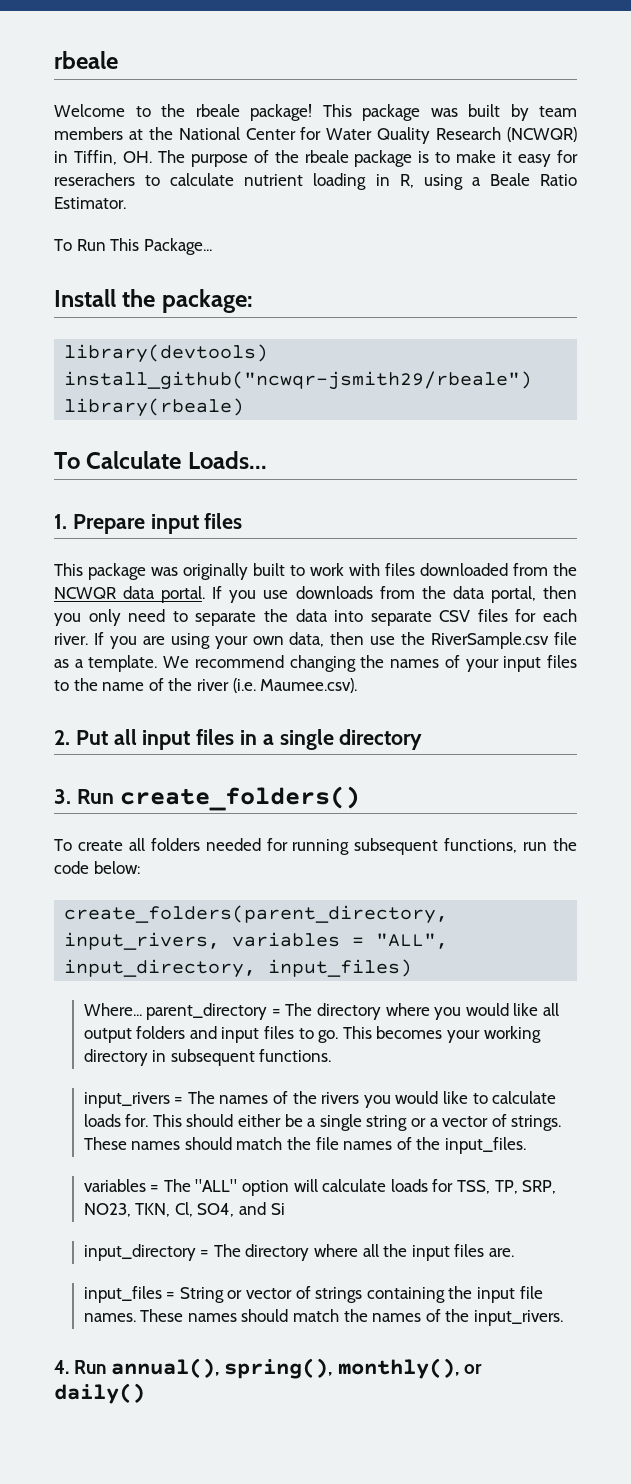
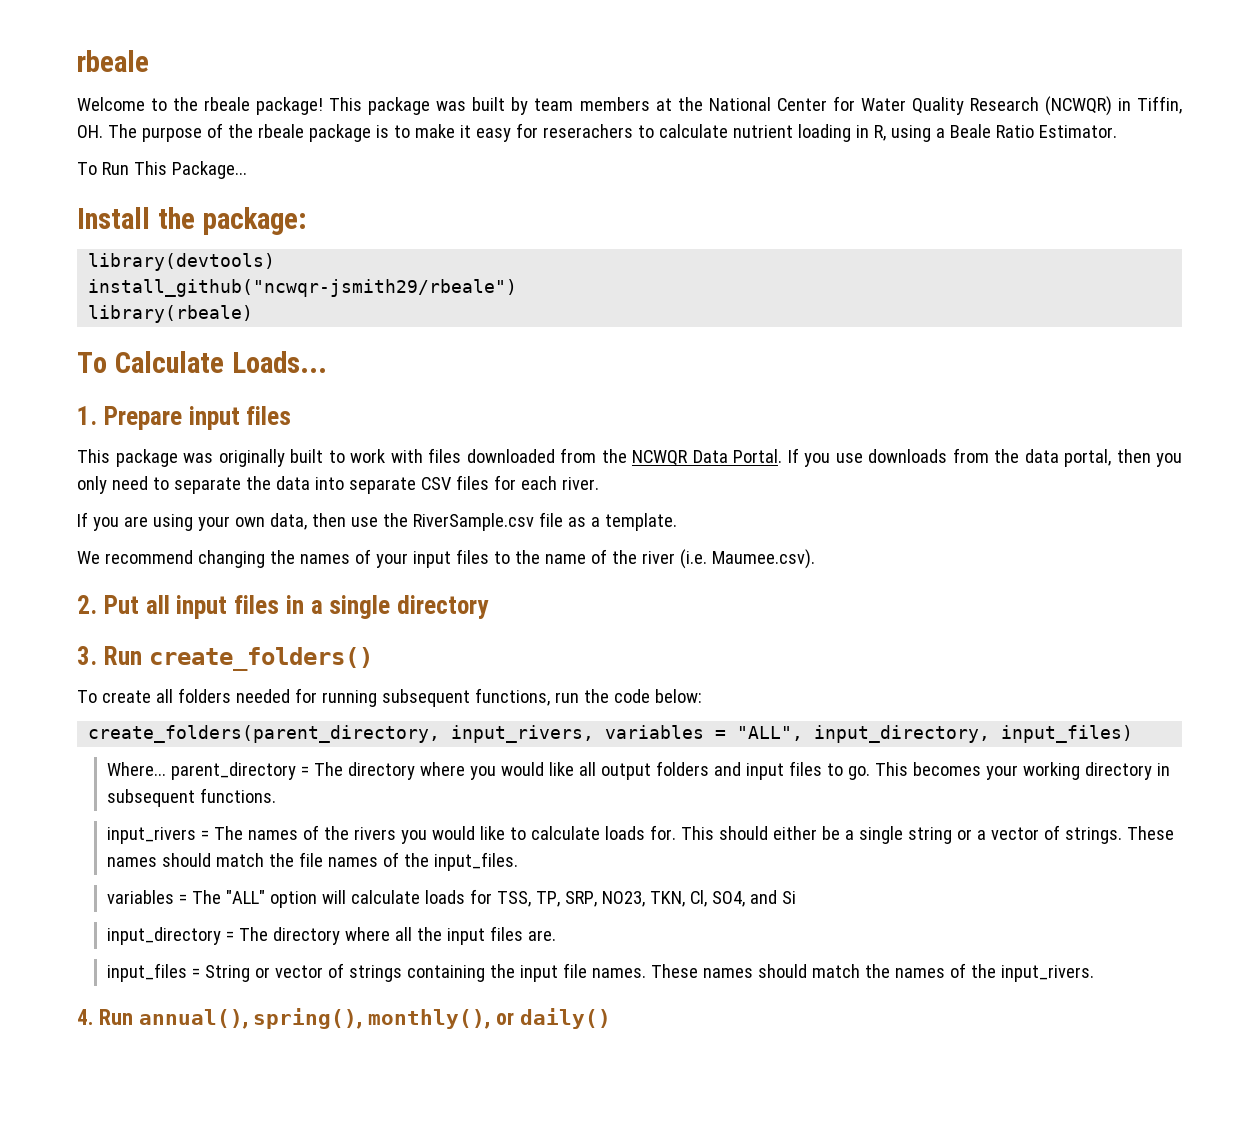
- This package was originally built to work with files downloaded from the NCWQR data portal.
+ This package was originally built to work with files downloaded from the NCWQR Data Portal.
- If you use downloads from the data portal, then you only need to separate the data into separate CSV files for each river. If you are using your own data, then use the RiverSample.csv file as a template. We recommend changing the names of your input files to the name of the river (i.e. Maumee.csv).
+ If you use downloads from the data portal, then you only need to separate the data into separate CSV files for each river.
+ If you are using your own data, then use the RiverSample.csv file as a template.
+ We recommend changing the names of your input files to the name of the river (i.e. Maumee.csv).

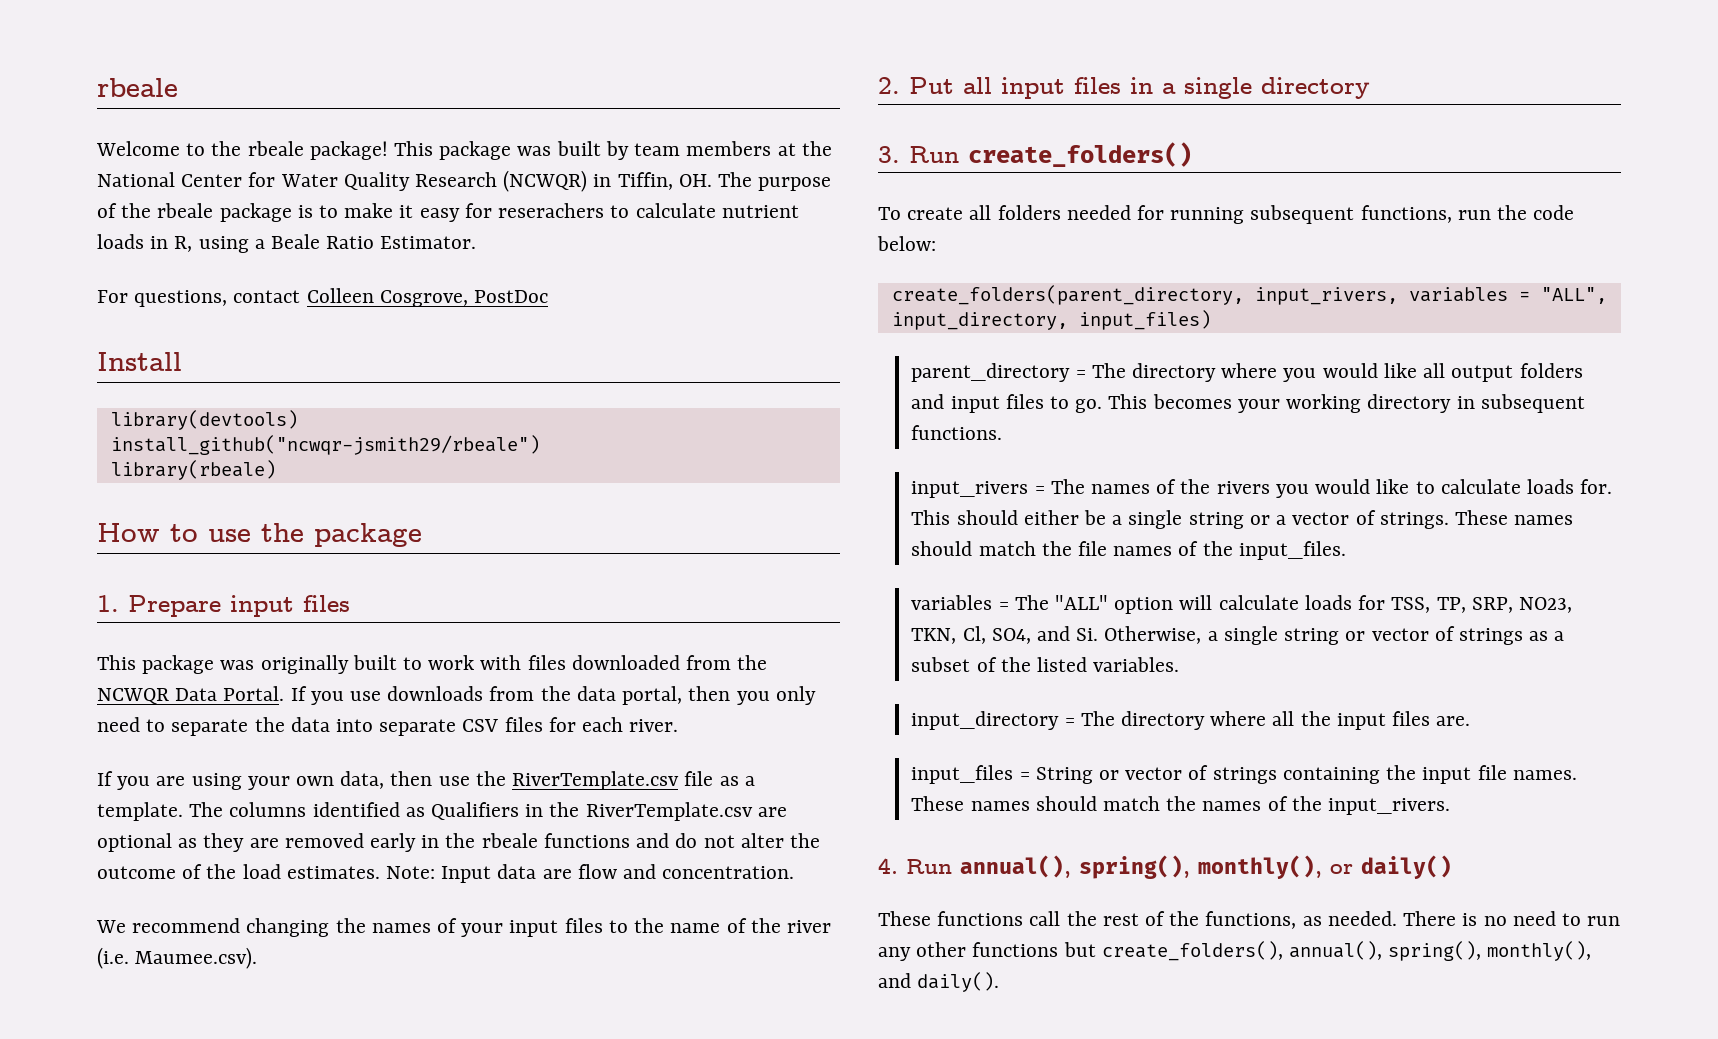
- This package was built by team members at the National Center for Water Quality Research (NCWQR) in Tiffin, OH. The purpose of the rbeale package is to make it easy for reserachers to calculate nutrient loading in R, using a Beale Ratio Estimator.
+ This package was built by team members at the National Center for Water Quality Research (NCWQR) in Tiffin, OH. The purpose of the rbeale package is to make it easy for reserachers to calculate nutrient loads in R, using a Beale Ratio Estimator.
- To Run This Package...
+ For questions, contact Colleen Cosgrove, PostDoc
- Install the package:
+ Install
- To Calculate Loads...
+ How to use the package
- If you are using your own data, then use the RiverSample.csv file as a template.
+ If you are using your own data, then use the RiverTemplate.csv file as a template. The columns identified as Qualifiers in the RiverTemplate.csv are optional as they are removed early in the rbeale functions and do not alter the outcome of the load estimates. Note: Input data are flow and concentration.
- Where... parent_directory = The directory where you would like all output folders and input files to go.
+ parent_directory = The directory where you would like all output folders and input files to go.
- variables = The "ALL" option will calculate loads for TSS, TP, SRP, NO23, TKN, Cl, SO4, and Si
+ variables = The "ALL" option will calculate loads for TSS, TP, SRP, NO23, TKN, Cl, SO4, and Si. Otherwise, a single string or vector of strings as a subset of the listed variables.
+ These functions call the rest of the functions, as needed. There is no need to run any other functions but create_folders(), annual(), spring(), monthly(), and daily().

